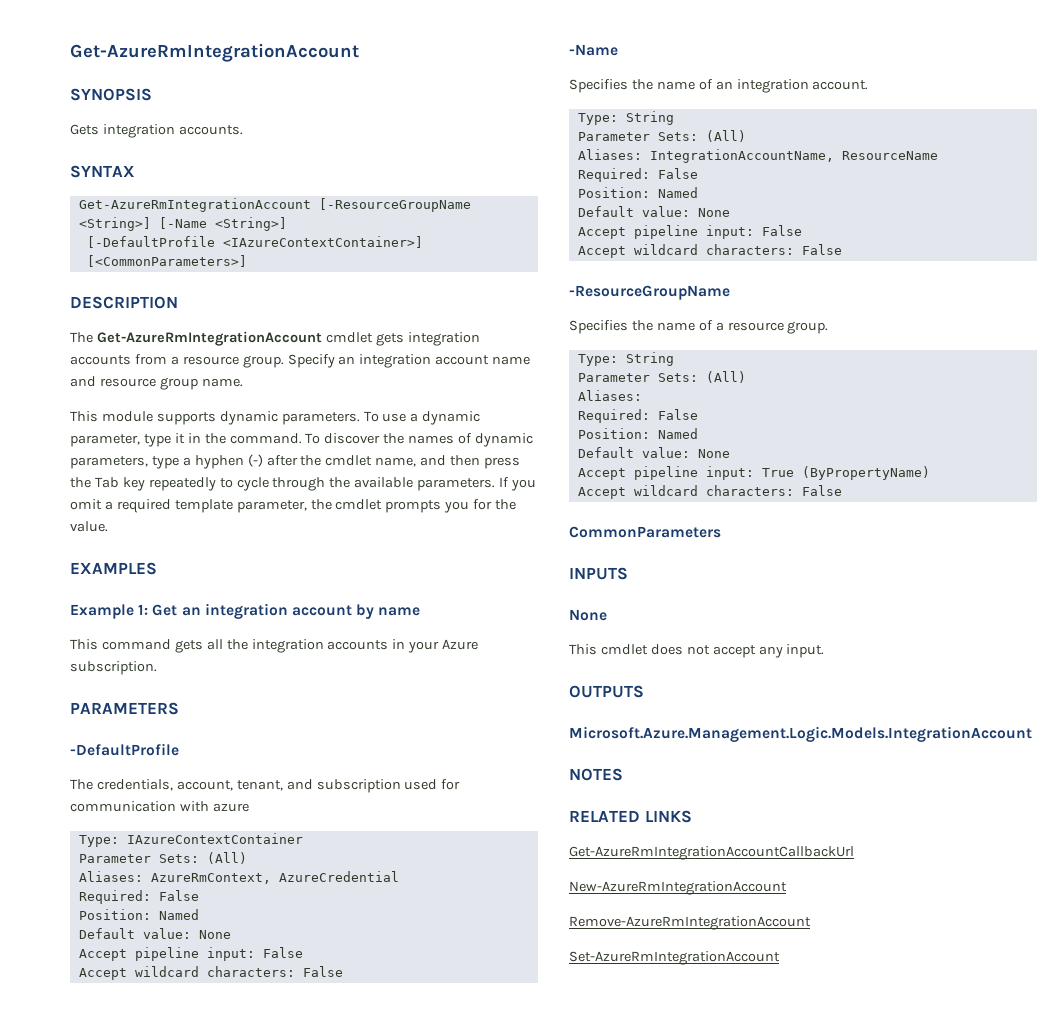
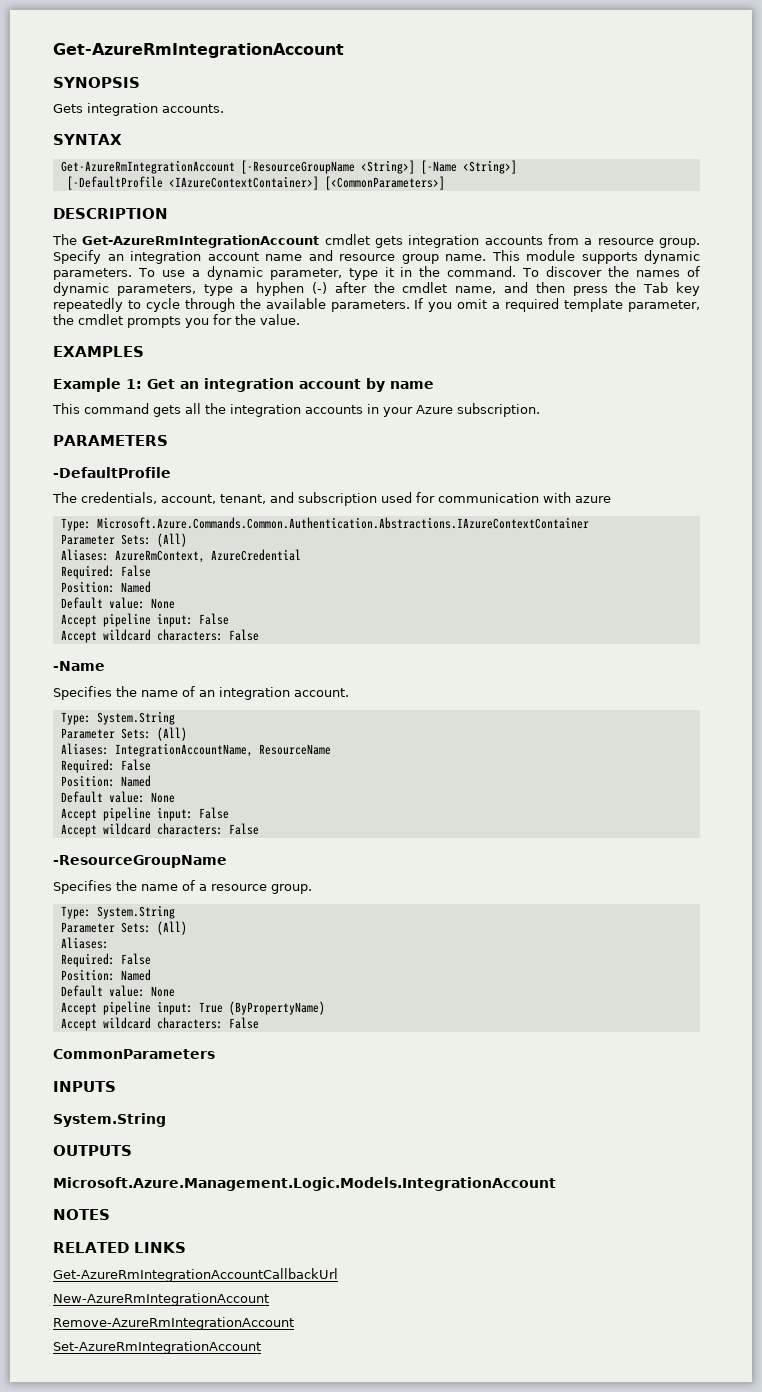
- Specify an integration account name and resource group name.
- This module supports dynamic parameters.
+ Specify an integration account name and resource group name. This module supports dynamic parameters.
- Type: IAzureContextContainer
+ Type: Microsoft.Azure.Commands.Common.Authentication.Abstractions.IAzureContextContainer
  Specifies the name of an integration account.
- Type: String
+ Type: System.String
  Specifies the name of a resource group.
- Type: String
+ Type: System.String
  INPUTS
- None
- This cmdlet does not accept any input.
+ System.String

